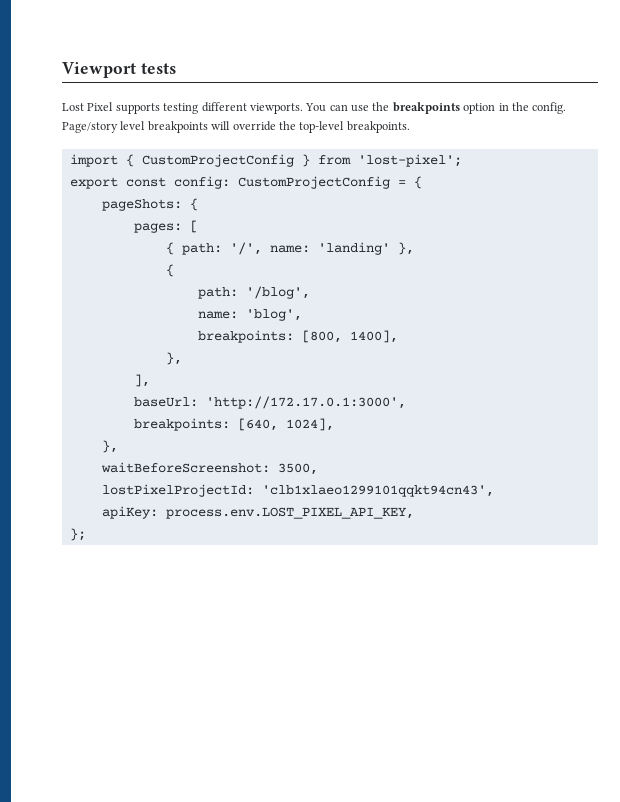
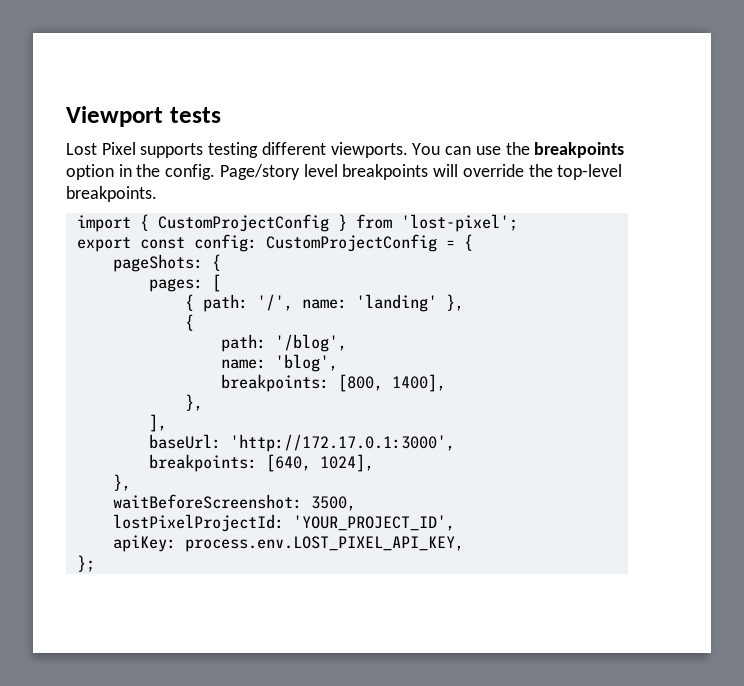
- lostPixelProjectId: 'clb1xlaeo1299101qqkt94cn43',
+ lostPixelProjectId: 'YOUR_PROJECT_ID',

